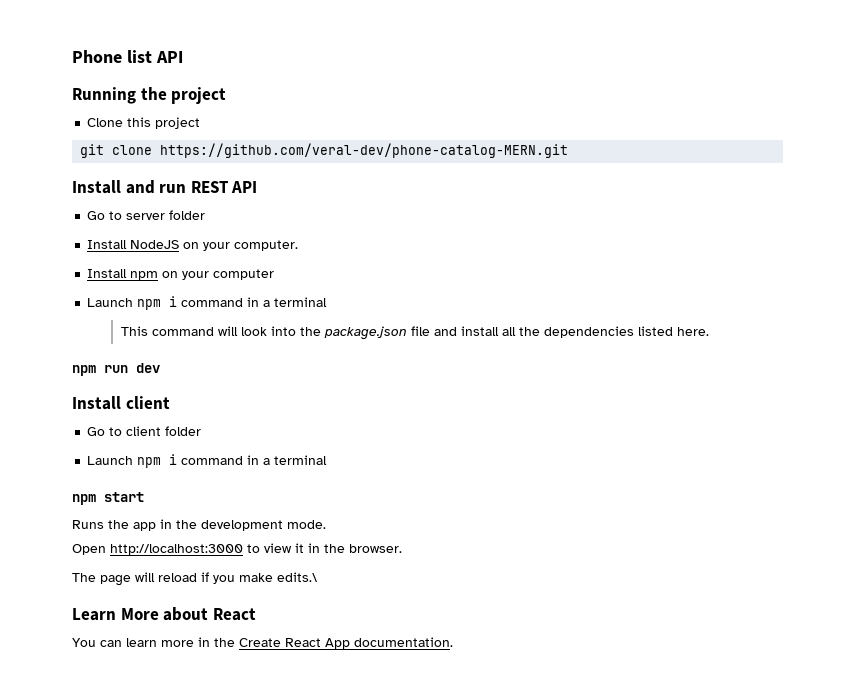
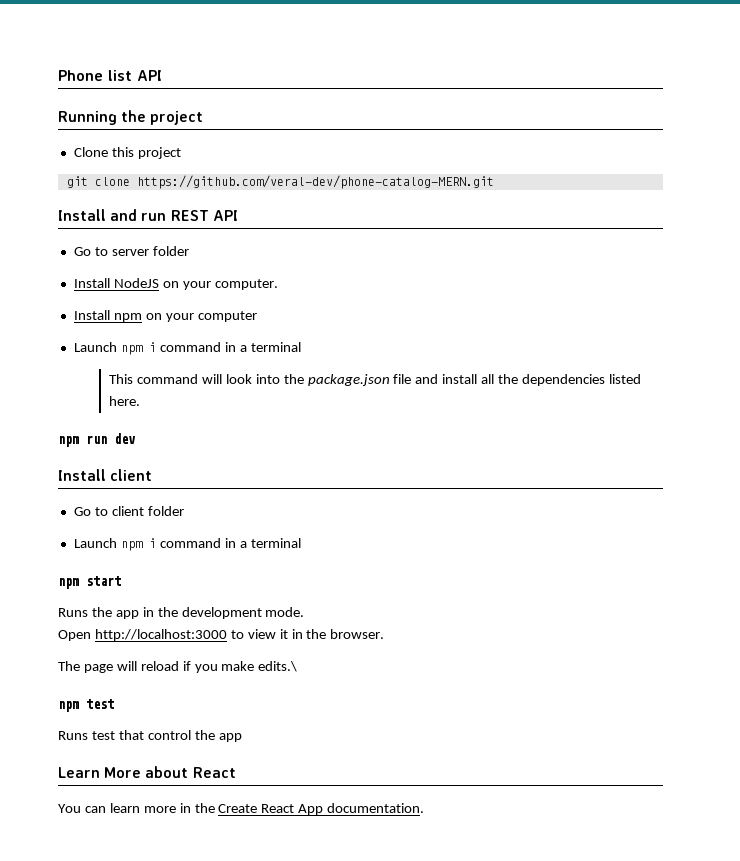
+ npm test
+ Runs test that control the app

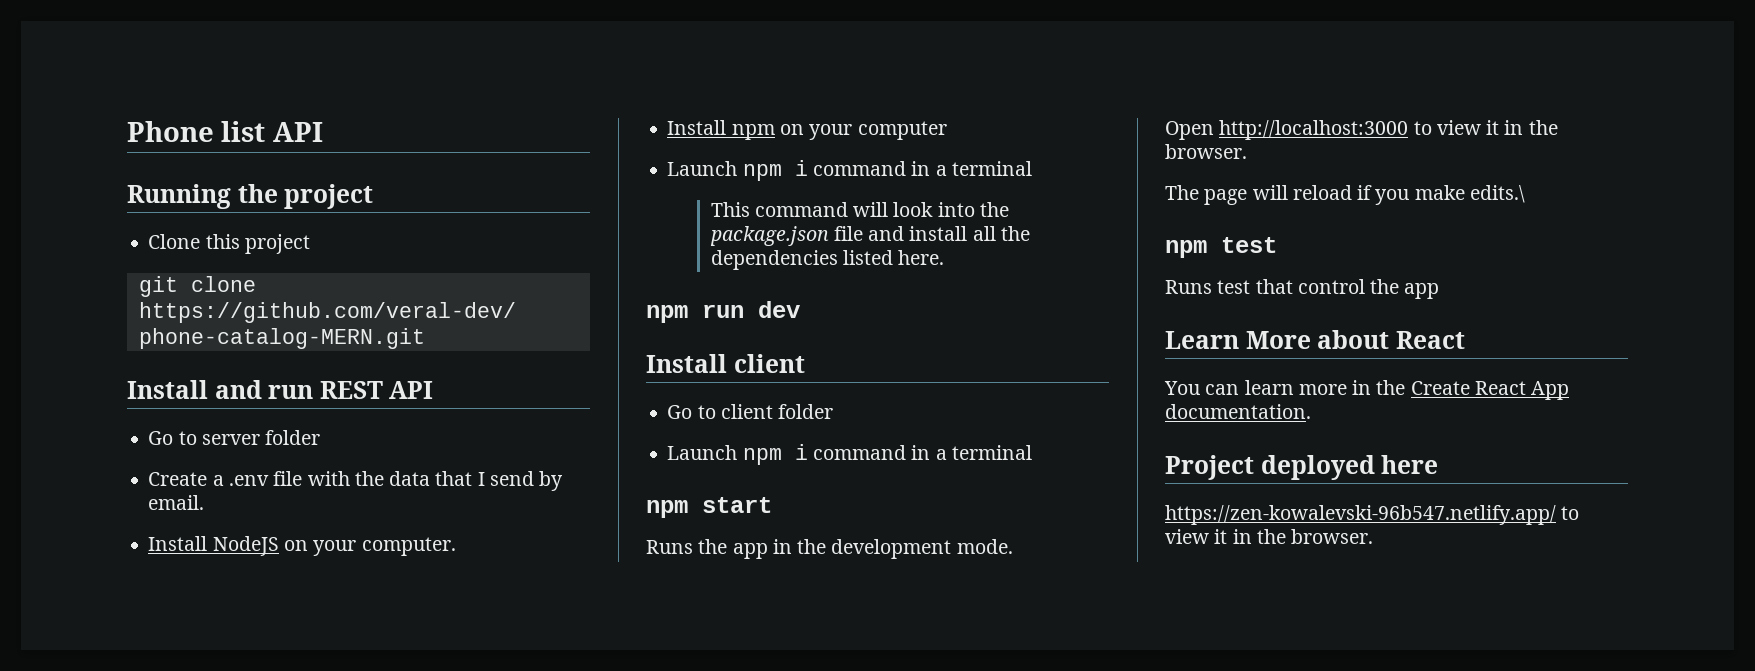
+ Create a .env file with the data that I send by email.
+ Project deployed here
+ https://zen-kowalevski-96b547.netlify.app/ to view it in the browser.

